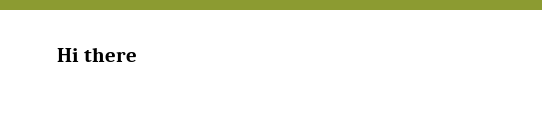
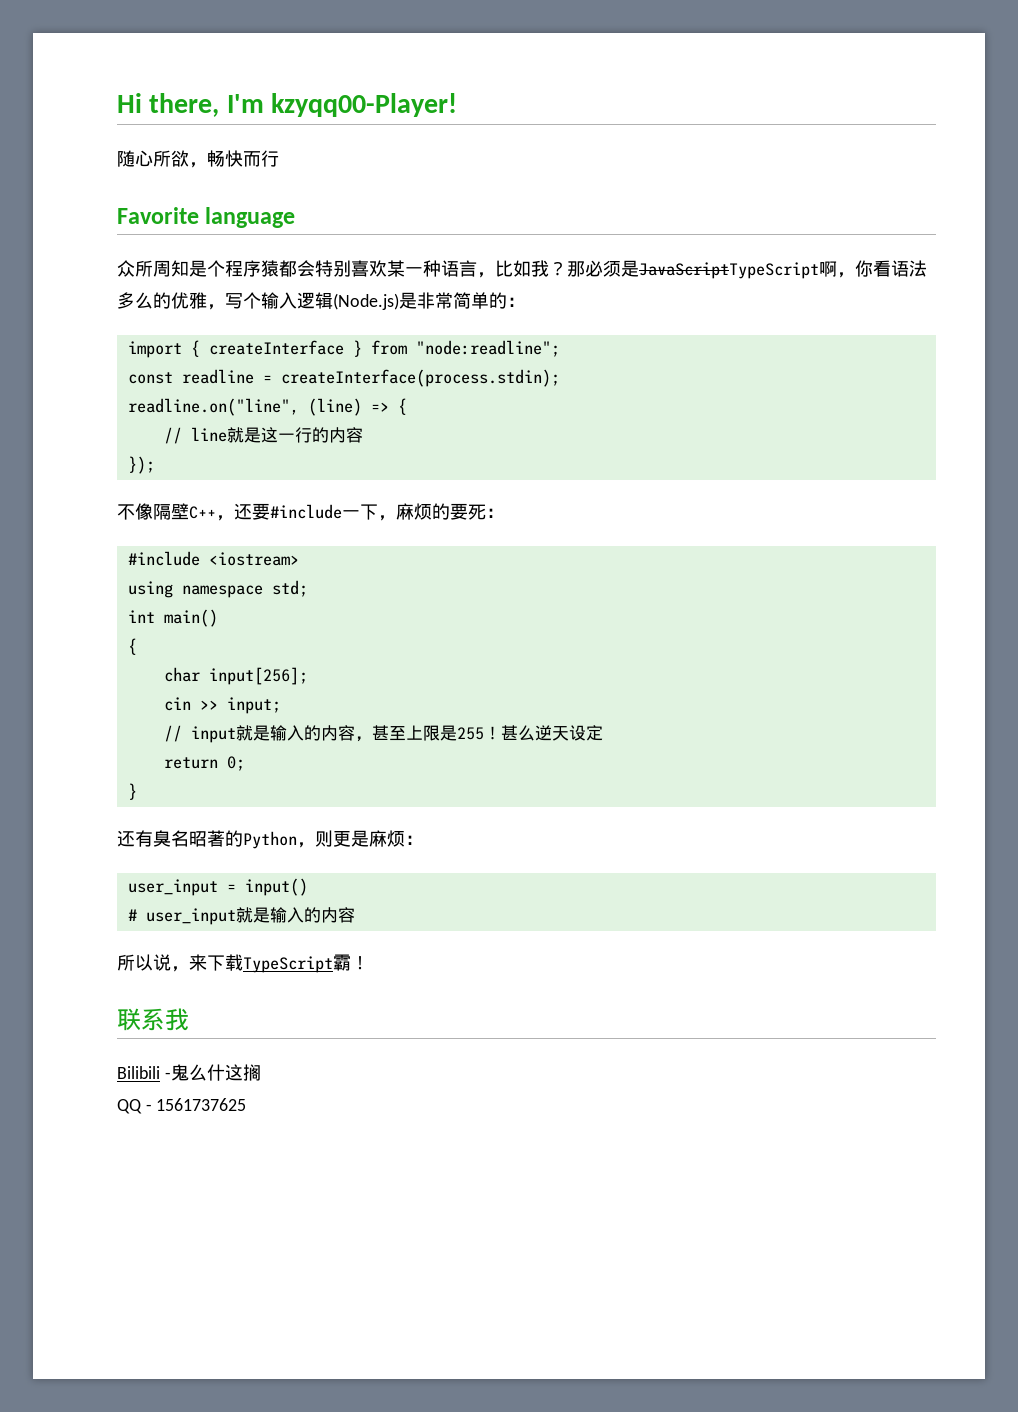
- Hi there
+ Hi there, I'm kzyqq00-Player!
+ 随心所欲，畅快而行
+ Favorite language
+ 众所周知是个程序猿都会特别喜欢某一种语言，比如我？那必须是JavaScriptTypeScript啊，你看语法多么的优雅，写个输入逻辑(Node.js)是非常简单的：
+ import { createInterface } from "node:readline";
+ const readline = createInterface(process.stdin);
+ readline.on("line", (line) => {
+ // line就是这一行的内容
+ });
+ 不像隔壁C++，还要#include一下，麻烦的要死：
+ #include <iostream>
+ using namespace std;
+ int main()
+ {
+ char input[256];
+ cin >> input;
+ // input就是输入的内容，甚至上限是255！甚么逆天设定
+ return 0;
+ }
+ 还有臭名昭著的Python，则更是麻烦：
+ user_input = input()
+ # user_input就是输入的内容
+ 所以说，来下载TypeScript霸！
+ 联系我
+ Bilibili -鬼么什这搁
+ QQ - 1561737625

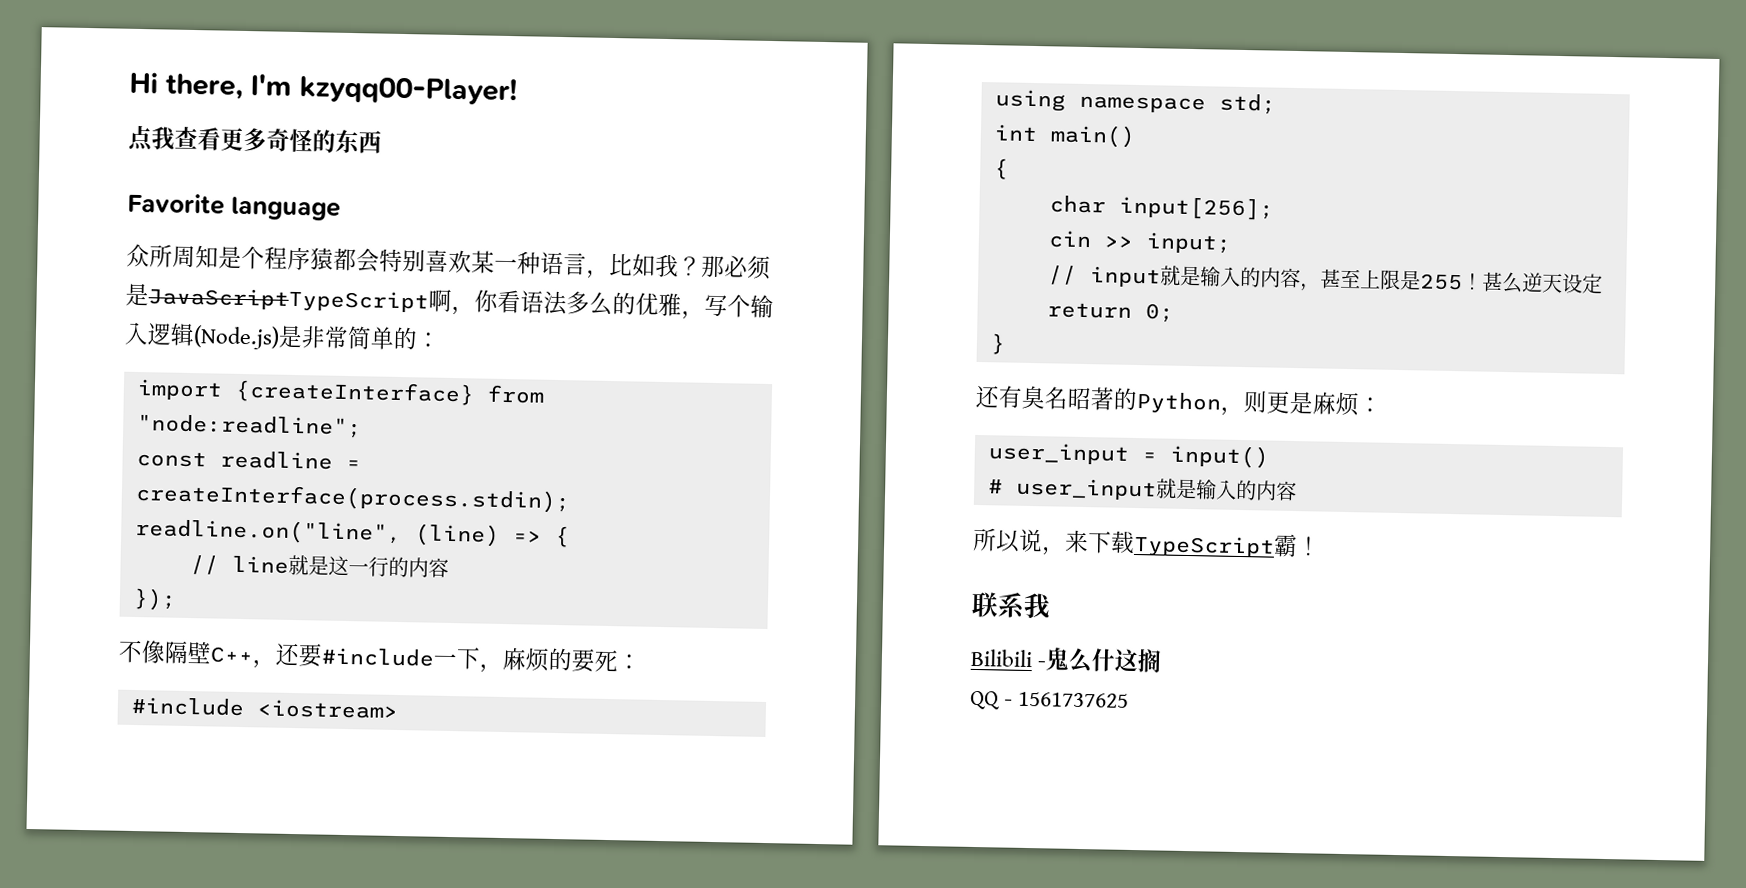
- 随心所欲，畅快而行
+ 点我查看更多奇怪的东西
- import { createInterface } from "node:readline";
+ import {createInterface} from "node:readline";

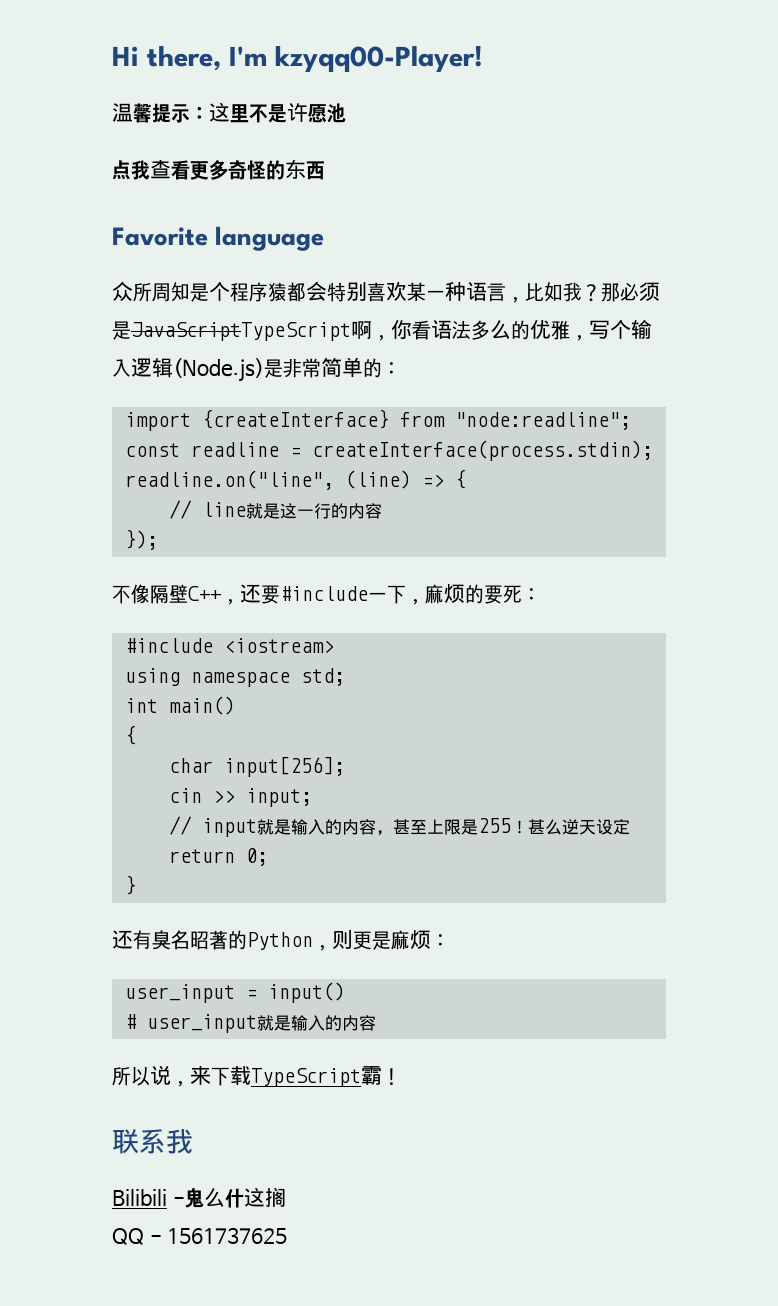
+ 温馨提示：这里不是许愿池

